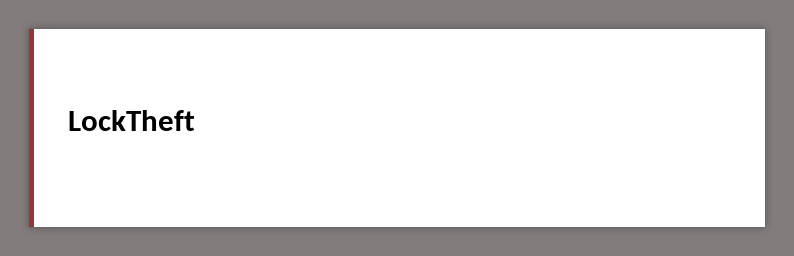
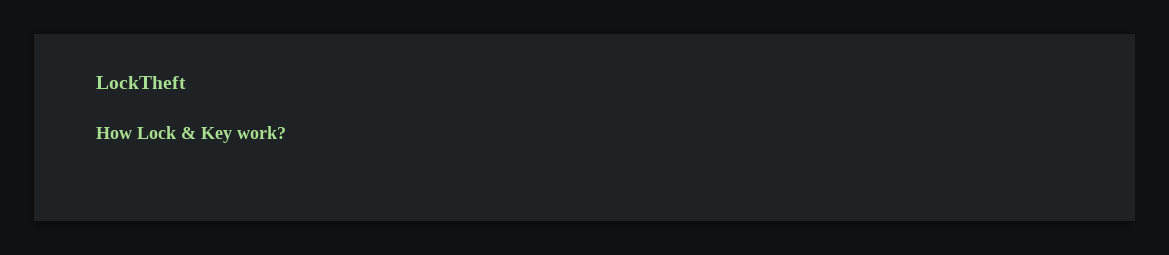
+ How Lock & Key work?

